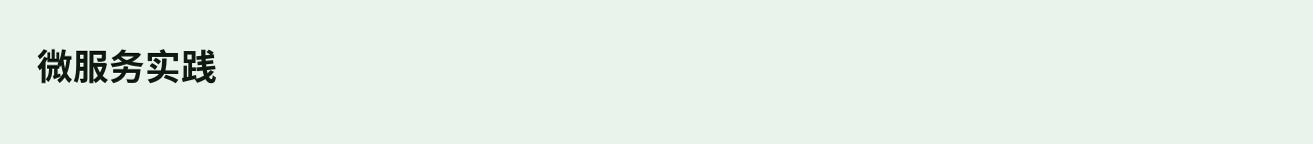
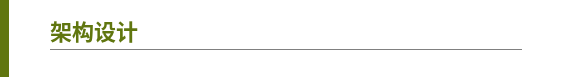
- 微服务实践
+ 架构设计

